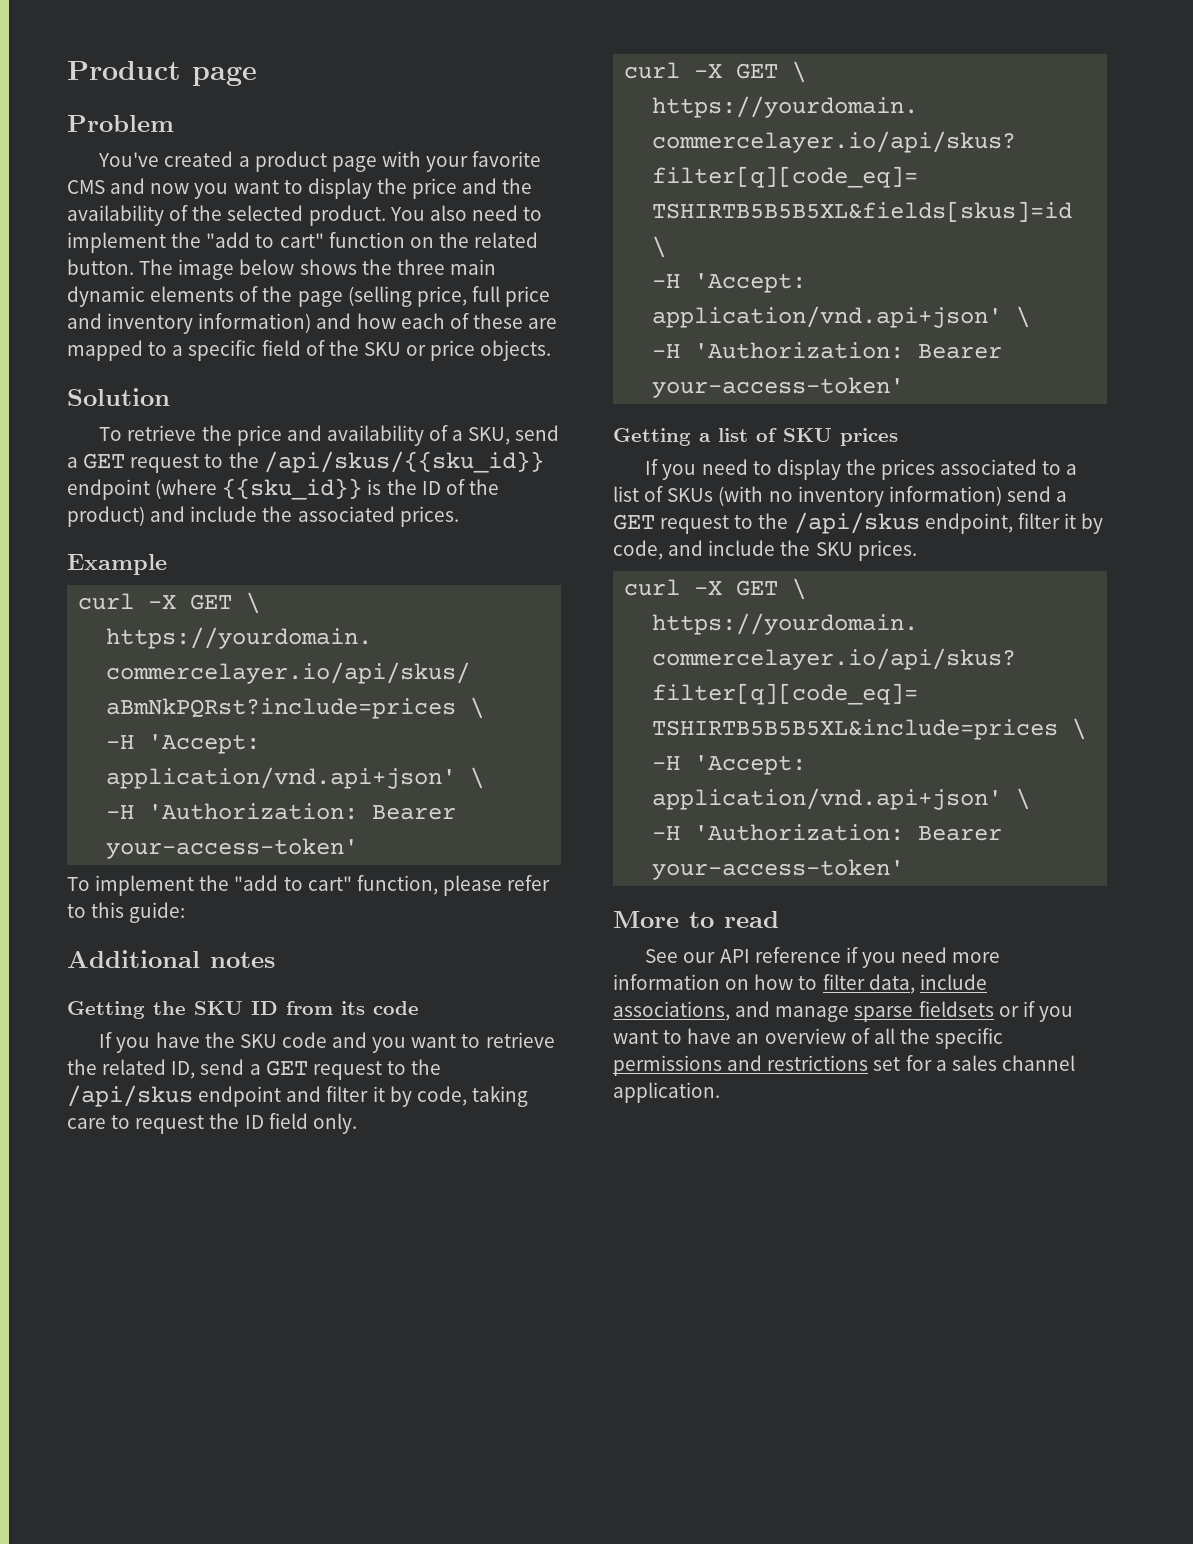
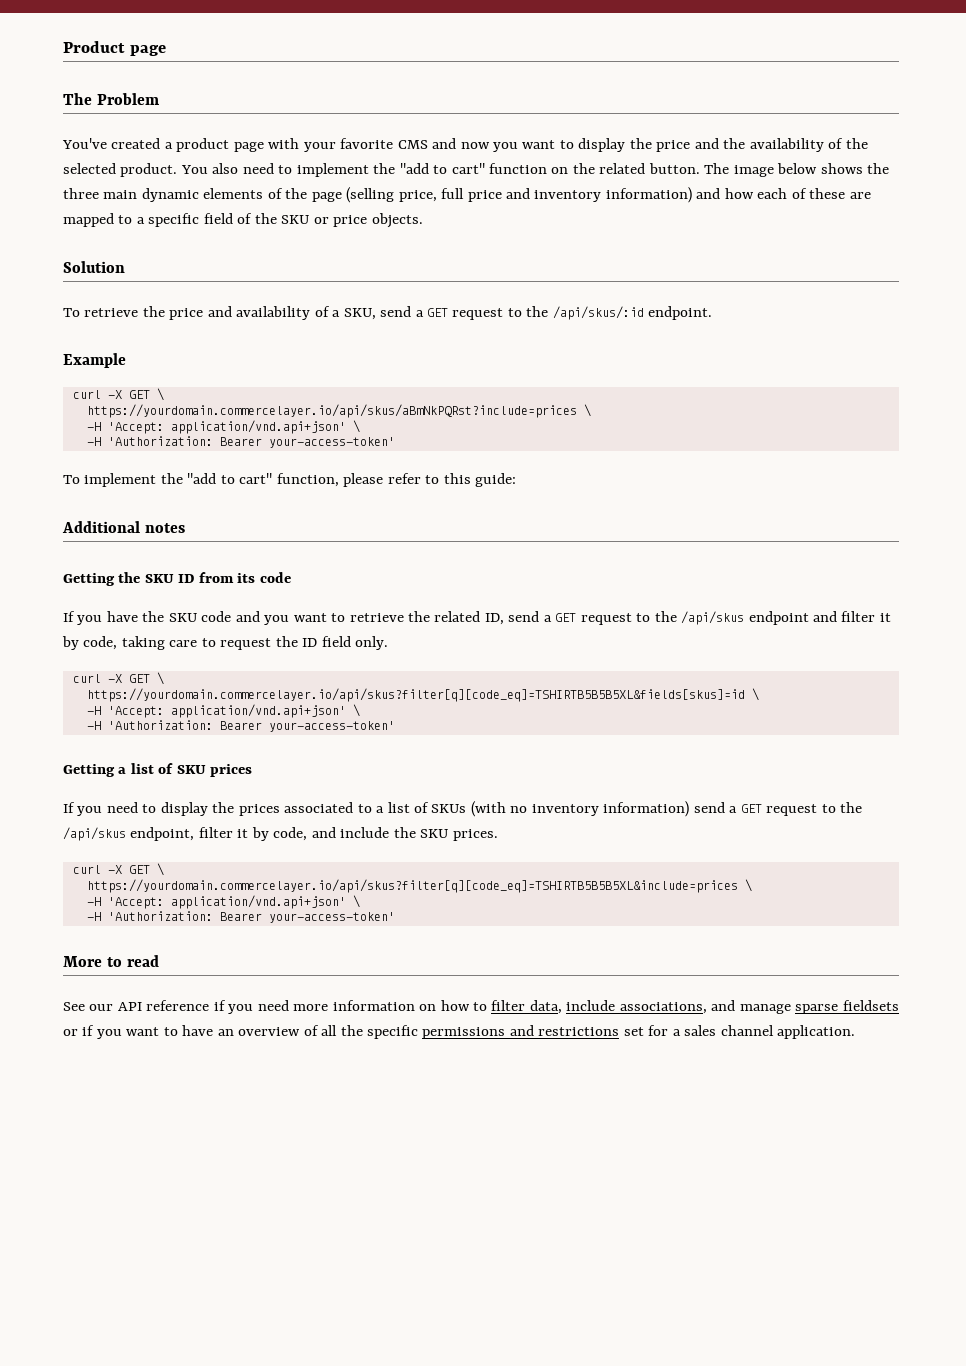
- Problem
+ The Problem
- To retrieve the price and availability of a SKU, send a GET request to the /api/skus/{{sku_id}} endpoint (where {{sku_id}} is the ID of the product) and include the associated prices.
+ To retrieve the price and availability of a SKU, send a GET request to the /api/skus/:id endpoint.

